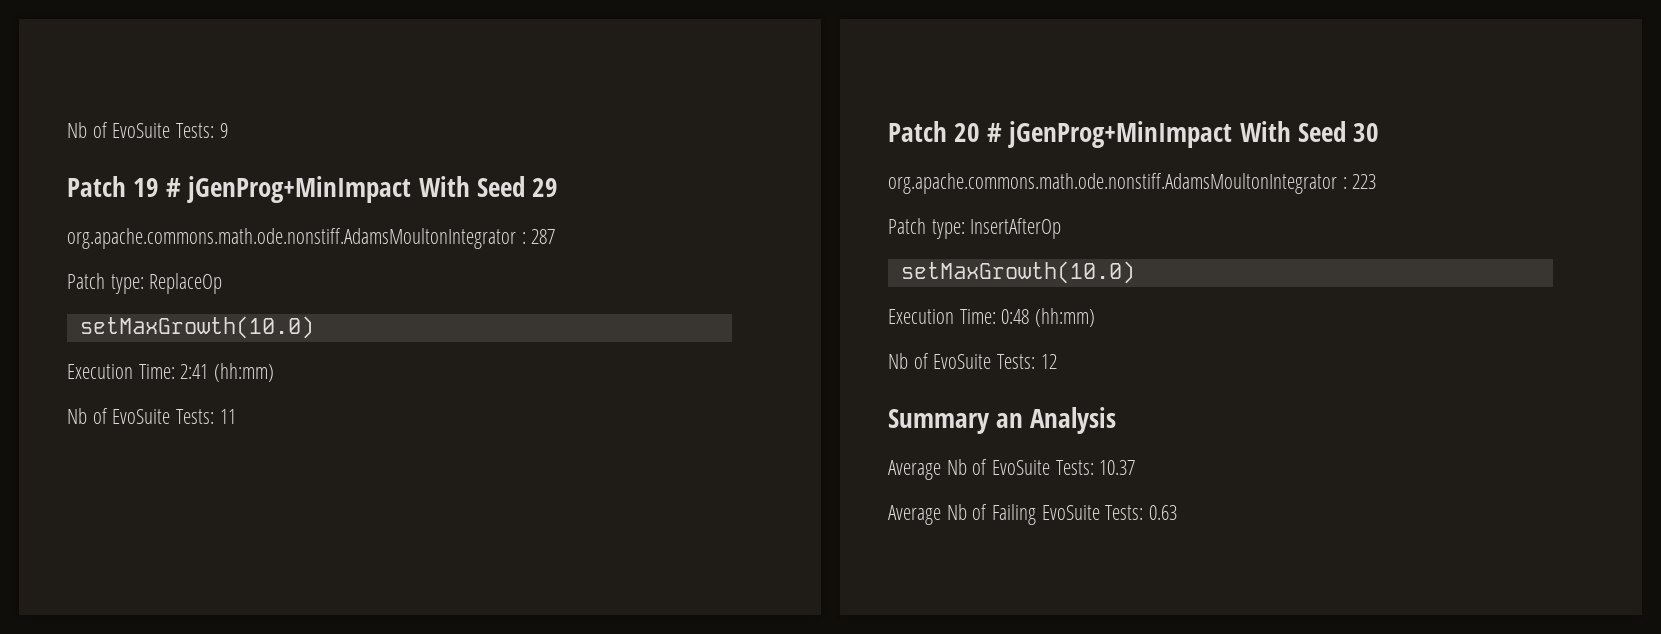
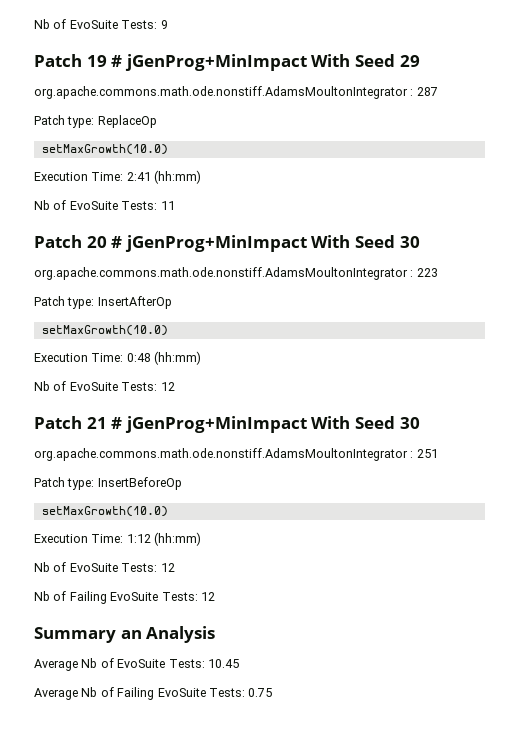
+ Patch 21 # jGenProg+MinImpact With Seed 30
+ org.apache.commons.math.ode.nonstiff.AdamsMoultonIntegrator : 251
+ Patch type: InsertBeforeOp
+ setMaxGrowth(10.0)
+ Execution Time: 1:12 (hh:mm)
+ Nb of EvoSuite Tests: 12
+ Nb of Failing EvoSuite Tests: 12
- Average Nb of EvoSuite Tests: 10.37
+ Average Nb of EvoSuite Tests: 10.45
- Average Nb of Failing EvoSuite Tests: 0.63
+ Average Nb of Failing EvoSuite Tests: 0.75

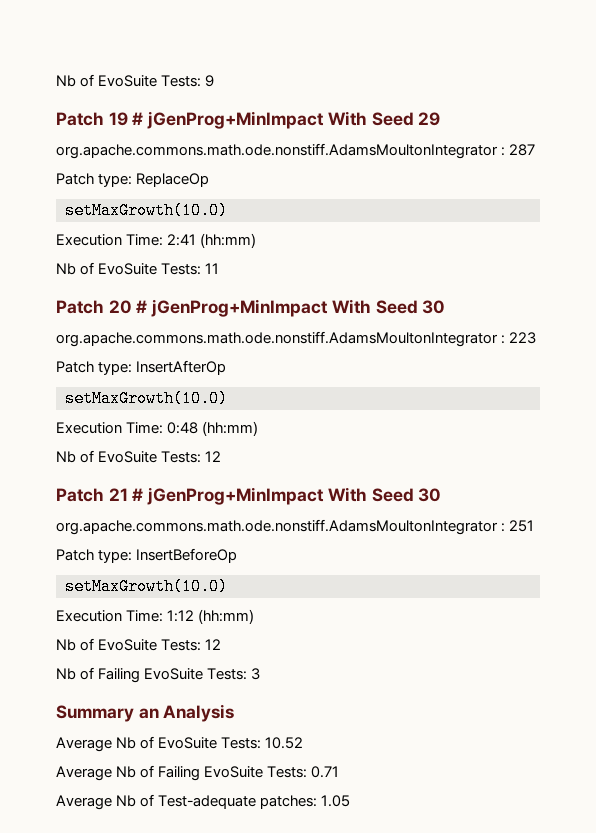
- Nb of Failing EvoSuite Tests: 12
+ Nb of Failing EvoSuite Tests: 3
- Average Nb of EvoSuite Tests: 10.45
+ Average Nb of EvoSuite Tests: 10.52
- Average Nb of Failing EvoSuite Tests: 0.75
+ Average Nb of Failing EvoSuite Tests: 0.71
+ Average Nb of Test-adequate patches: 1.05

